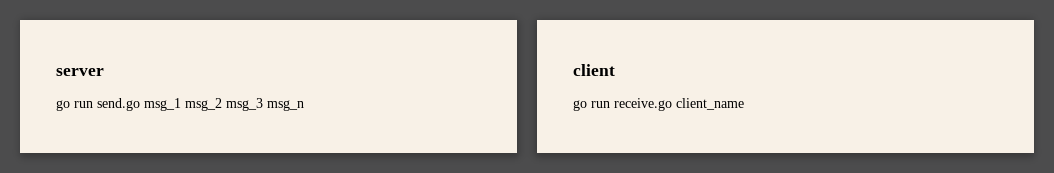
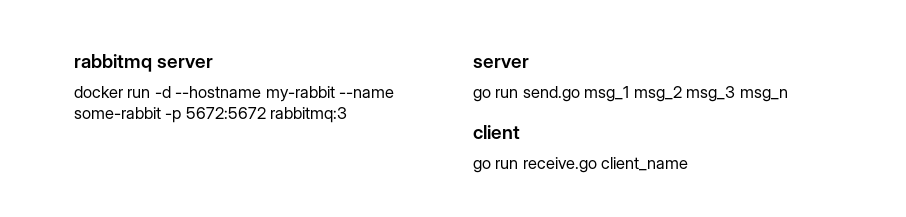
+ rabbitmq server
+ docker run -d --hostname my-rabbit --name some-rabbit -p 5672:5672 rabbitmq:3

